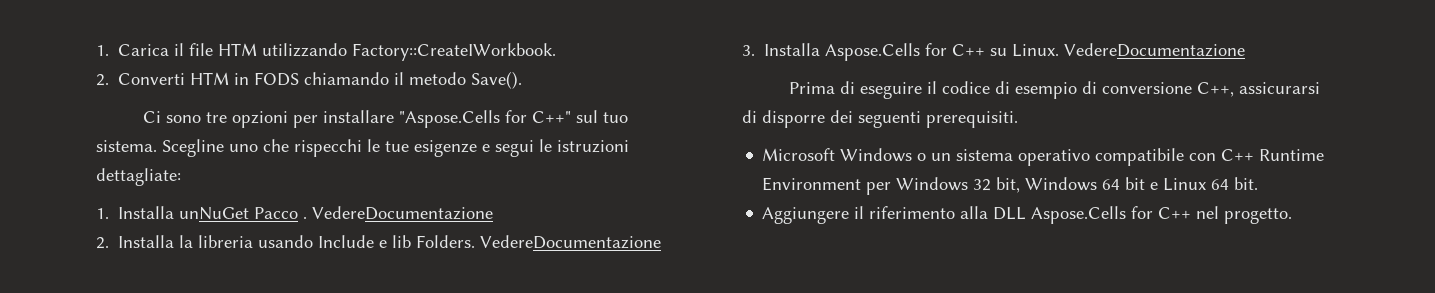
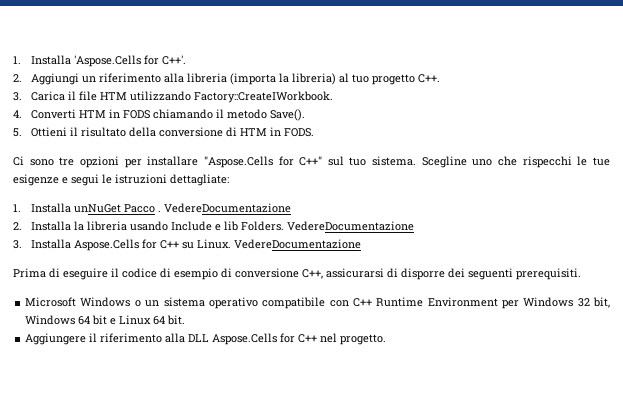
- 1. Carica il file HTM utilizzando Factory::CreateIWorkbook.
+ 1. Installa 'Aspose.Cells for C++'.
+ 2. Aggiungi un riferimento alla libreria (importa la libreria) al tuo progetto C++.
+ 3. Carica il file HTM utilizzando Factory::CreateIWorkbook.
- 2. Converti HTM in FODS chiamando il metodo Save().
+ 4. Converti HTM in FODS chiamando il metodo Save().
+ 5. Ottieni il risultato della conversione di HTM in FODS.

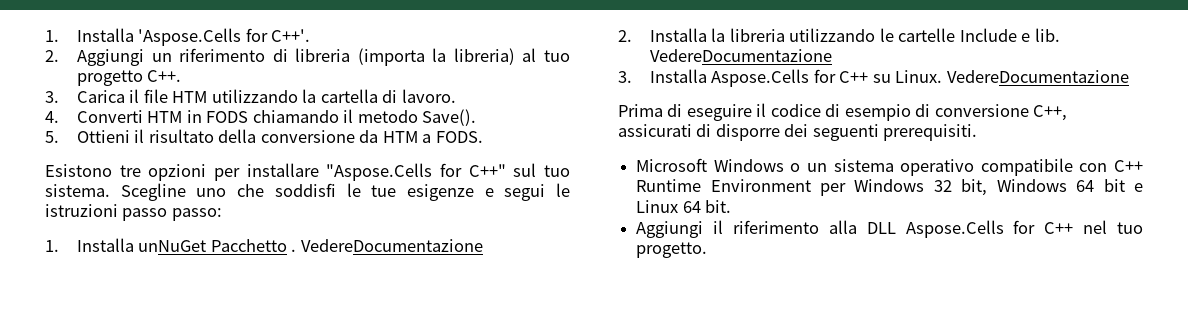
- 2. Aggiungi un riferimento alla libreria (importa la libreria) al tuo progetto C++.
+ 2. Aggiungi un riferimento di libreria (importa la libreria) al tuo progetto C++.
- 3. Carica il file HTM utilizzando Factory::CreateIWorkbook.
+ 3. Carica il file HTM utilizzando la cartella di lavoro.
- 5. Ottieni il risultato della conversione di HTM in FODS.
+ 5. Ottieni il risultato della conversione da HTM a FODS.
- Ci sono tre opzioni per installare "Aspose.Cells for C++" sul tuo sistema.
+ Esistono tre opzioni per installare "Aspose.Cells for C++" sul tuo sistema.
- Scegline uno che rispecchi le tue esigenze e segui le istruzioni dettagliate:
+ Scegline uno che soddisfi le tue esigenze e segui le istruzioni passo passo:
- 1. Installa unNuGet Pacco .
+ 1. Installa unNuGet Pacchetto .
- 2. Installa la libreria usando Include e lib Folders.
+ 2. Installa la libreria utilizzando le cartelle Include e lib.
- Prima di eseguire il codice di esempio di conversione C++, assicurarsi di disporre dei seguenti prerequisiti.
+ Prima di eseguire il codice di esempio di conversione C++, assicurati di disporre dei seguenti prerequisiti.
- Aggiungere il riferimento alla DLL Aspose.Cells for C++ nel progetto.
+ Aggiungi il riferimento alla DLL Aspose.Cells for C++ nel tuo progetto.

